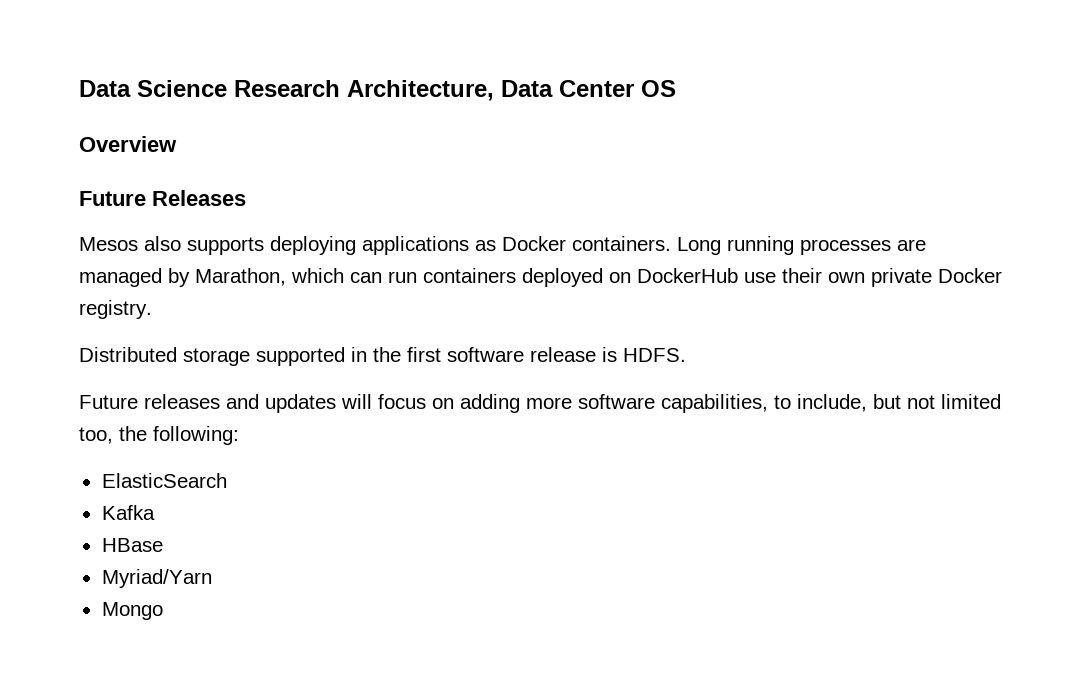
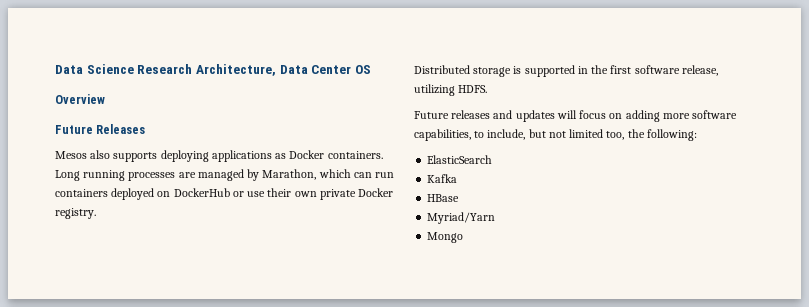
- Long running processes are managed by Marathon, which can run containers deployed on DockerHub use their own private Docker registry.
+ Long running processes are managed by Marathon, which can run containers deployed on DockerHub or use their own private Docker registry.
- Distributed storage supported in the first software release is HDFS.
+ Distributed storage is supported in the first software release, utilizing HDFS.

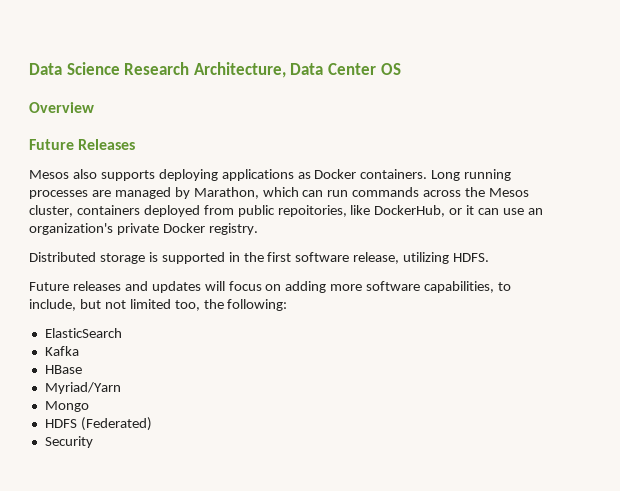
- Long running processes are managed by Marathon, which can run containers deployed on DockerHub or use their own private Docker registry.
+ Long running processes are managed by Marathon, which can run commands across the Mesos cluster, containers deployed from public repoitories, like DockerHub, or it can use an organization's private Docker registry.
+ HDFS (Federated)
+ Security

